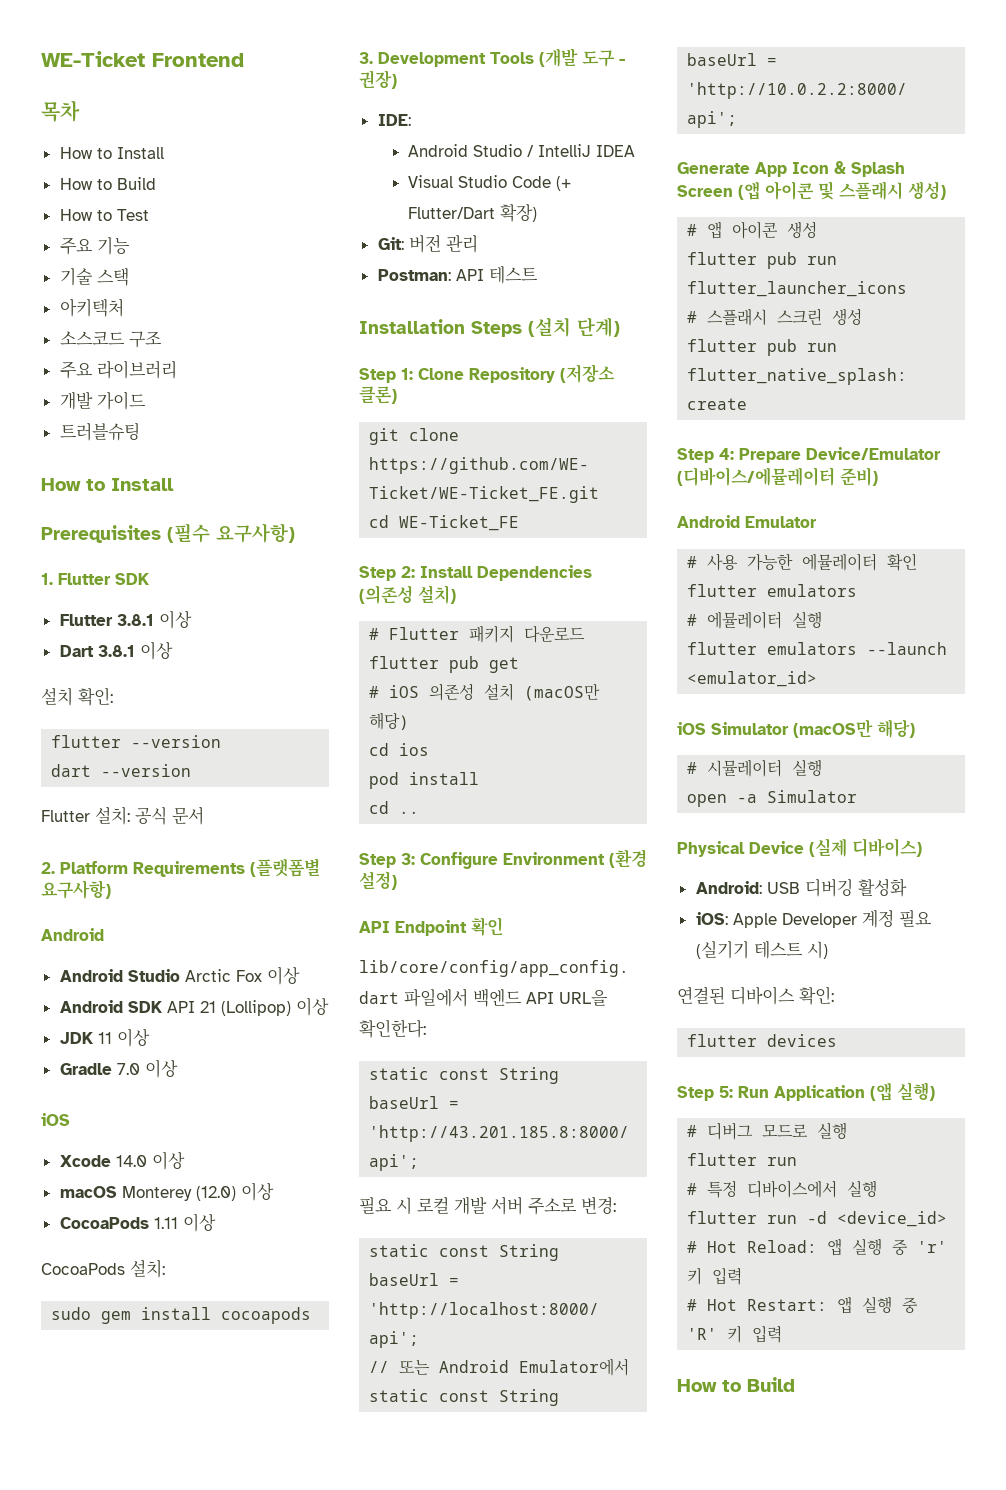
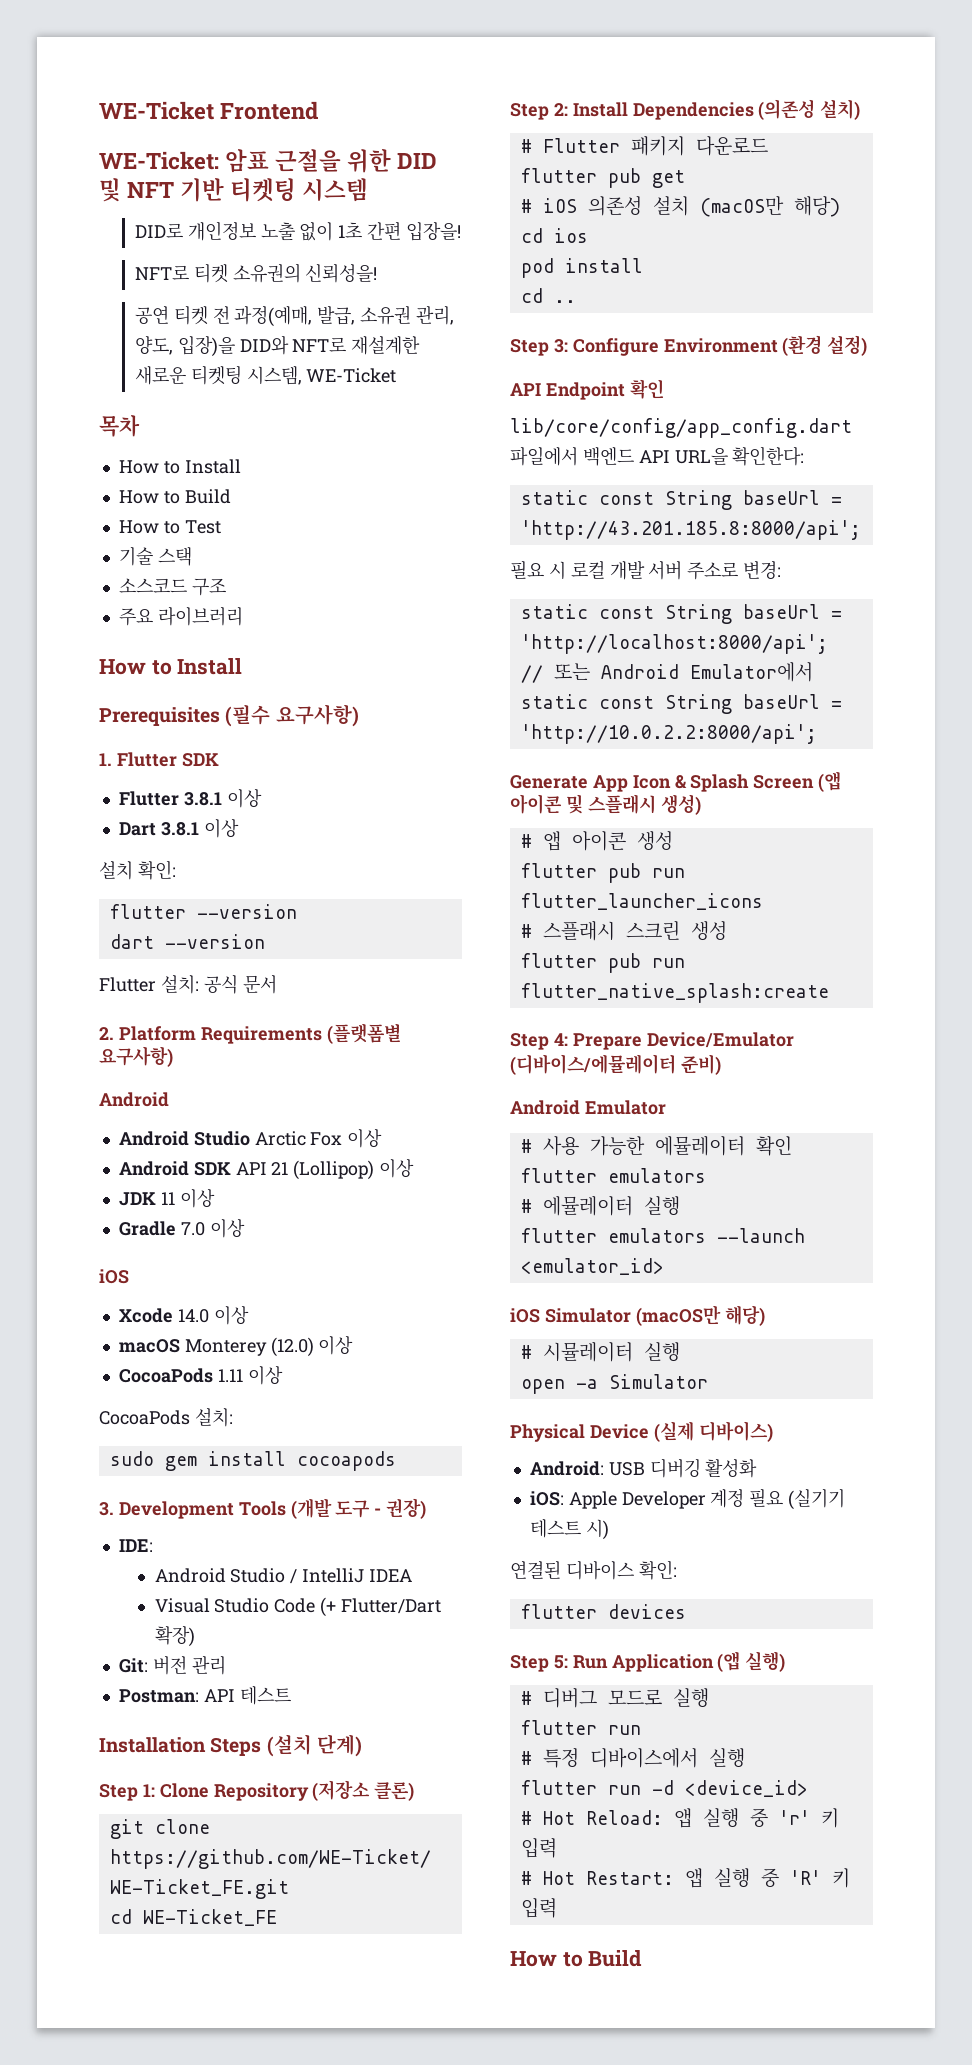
+ WE-Ticket: 암표 근절을 위한 DID 및 NFT 기반 티켓팅 시스템
+ DID로 개인정보 노출 없이 1초 간편 입장을!
+ NFT로 티켓 소유권의 신뢰성을!
+ 공연 티켓 전 과정(예매, 발급, 소유권 관리, 양도, 입장)을 DID와 NFT로 재설계한 새로운 티켓팅 시스템, WE-Ticket
- 주요 기능
- 아키텍처
- 개발 가이드
- 트러블슈팅

